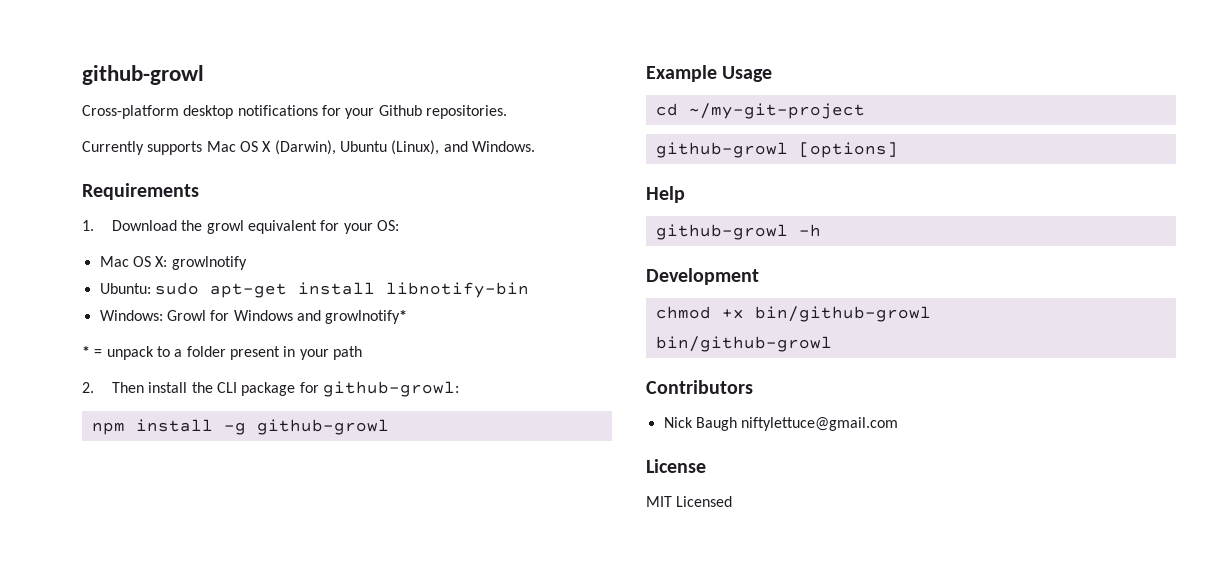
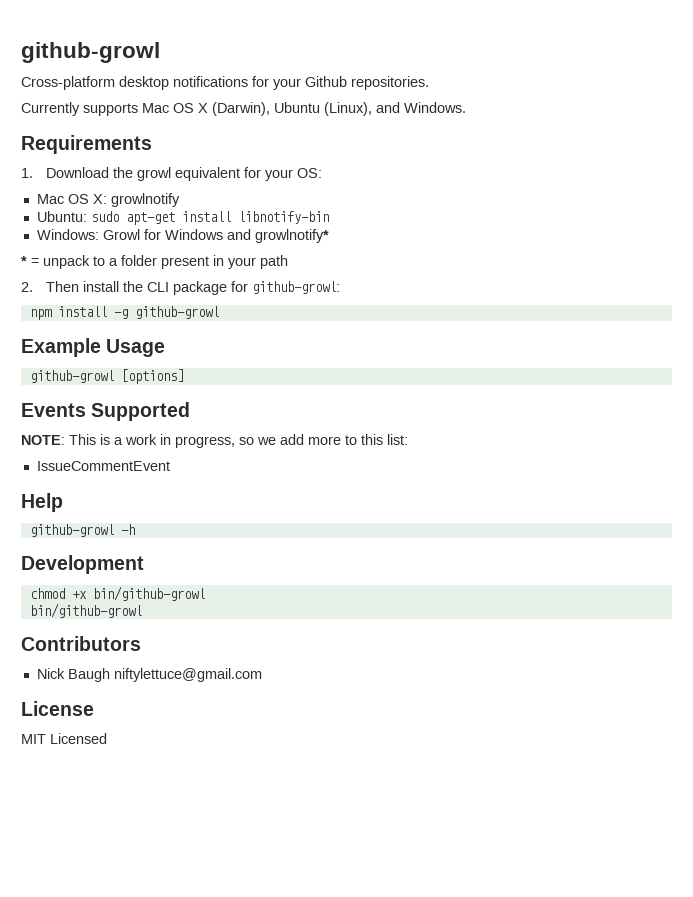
- cd ~/my-git-project
+ Events Supported
+ NOTE: This is a work in progress, so we add more to this list:
+ IssueCommentEvent

